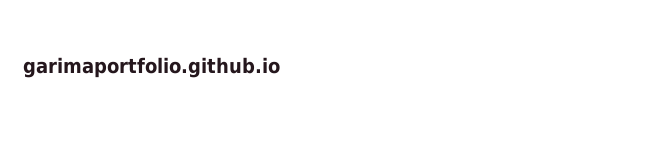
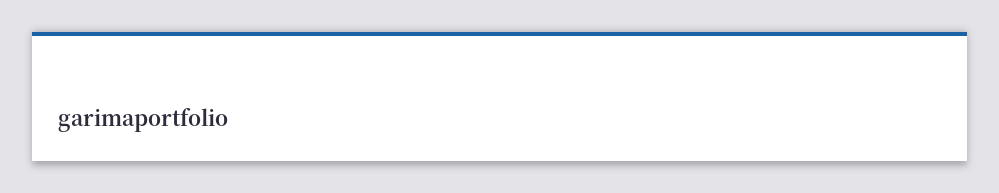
- garimaportfolio.github.io
+ garimaportfolio

